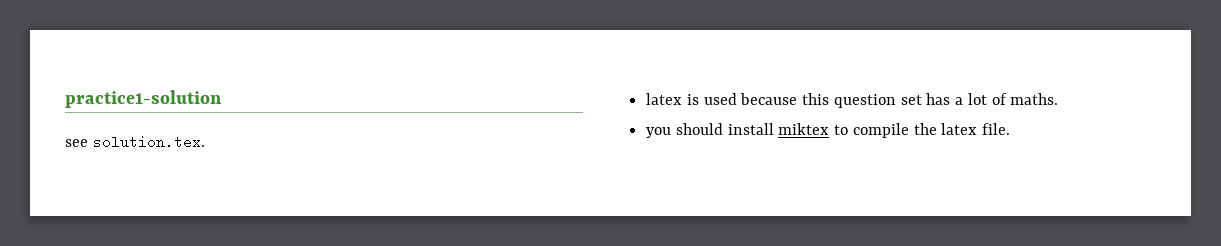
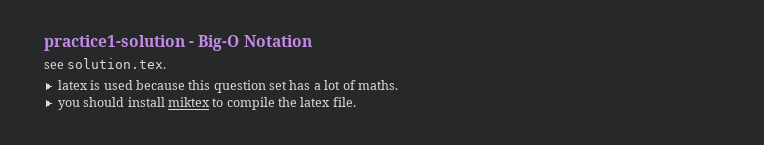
- practice1-solution
+ practice1-solution - Big-O Notation

